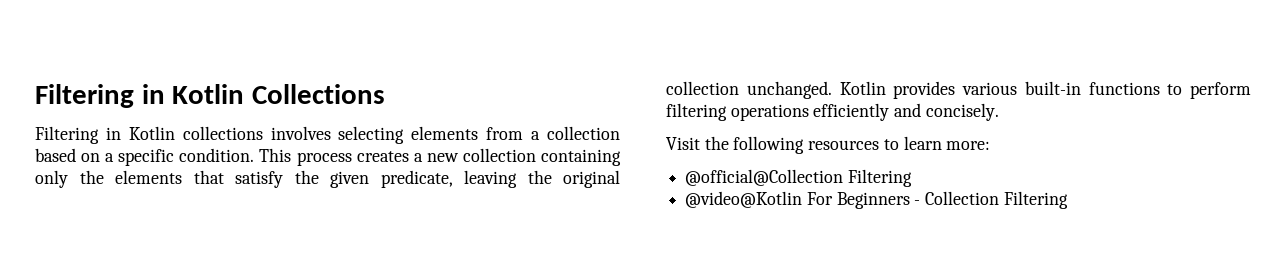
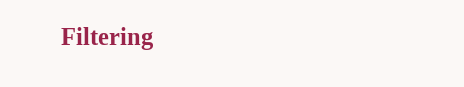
- Filtering in Kotlin Collections
- Filtering in Kotlin collections involves selecting elements from a collection based on a specific condition. This process creates a new collection containing only the elements that satisfy the given predicate, leaving the original collection unchanged. Kotlin provides various built-in functions to perform filtering operations efficiently and concisely.
- Visit the following resources to learn more:
- @official@Collection Filtering
- @video@Kotlin For Beginners - Collection Filtering
+ Filtering

